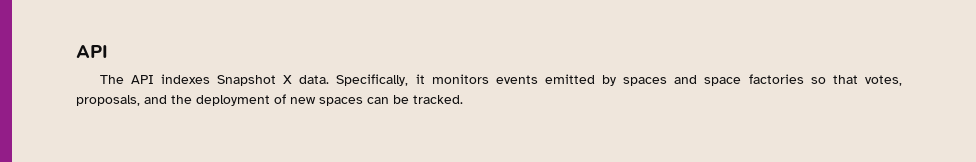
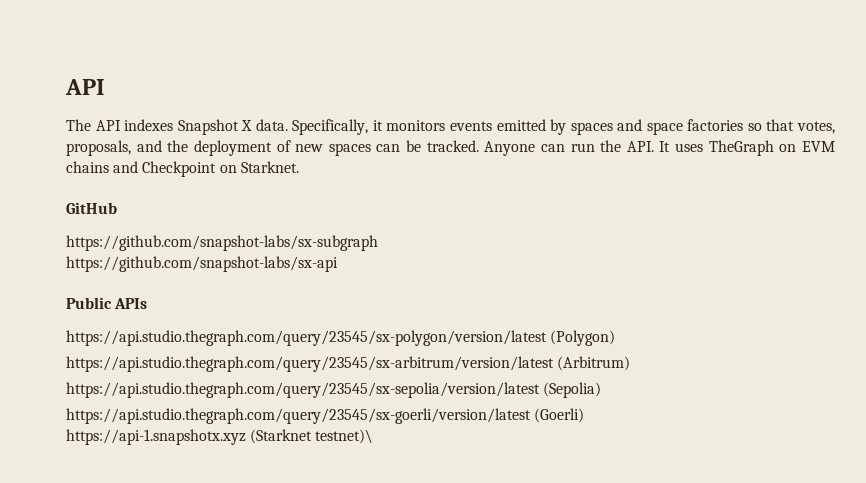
+ Anyone can run the API. It uses TheGraph on EVM chains and Checkpoint on Starknet.
+ GitHub
+ https://github.com/snapshot-labs/sx-subgraph
+ https://github.com/snapshot-labs/sx-api
+ Public APIs
+ https://api.studio.thegraph.com/query/23545/sx-polygon/version/latest (Polygon)
+ https://api.studio.thegraph.com/query/23545/sx-arbitrum/version/latest (Arbitrum)
+ https://api.studio.thegraph.com/query/23545/sx-sepolia/version/latest (Sepolia)
+ https://api.studio.thegraph.com/query/23545/sx-goerli/version/latest (Goerli)
+ https://api-1.snapshotx.xyz (Starknet testnet)\

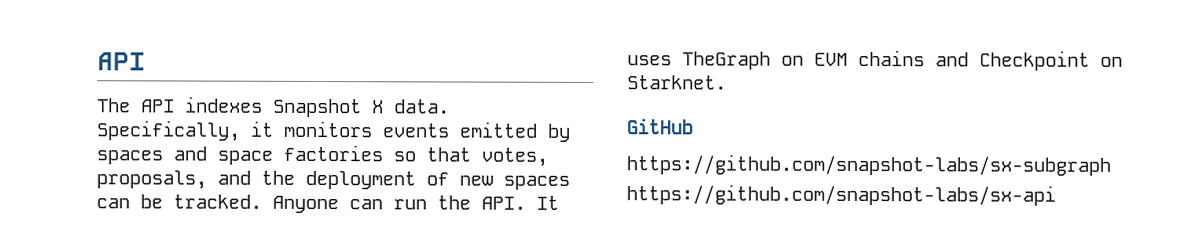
- Public APIs
- https://api.studio.thegraph.com/query/23545/sx-polygon/version/latest (Polygon)
- https://api.studio.thegraph.com/query/23545/sx-arbitrum/version/latest (Arbitrum)
- https://api.studio.thegraph.com/query/23545/sx-sepolia/version/latest (Sepolia)
- https://api.studio.thegraph.com/query/23545/sx-goerli/version/latest (Goerli)
- https://api-1.snapshotx.xyz (Starknet testnet)\

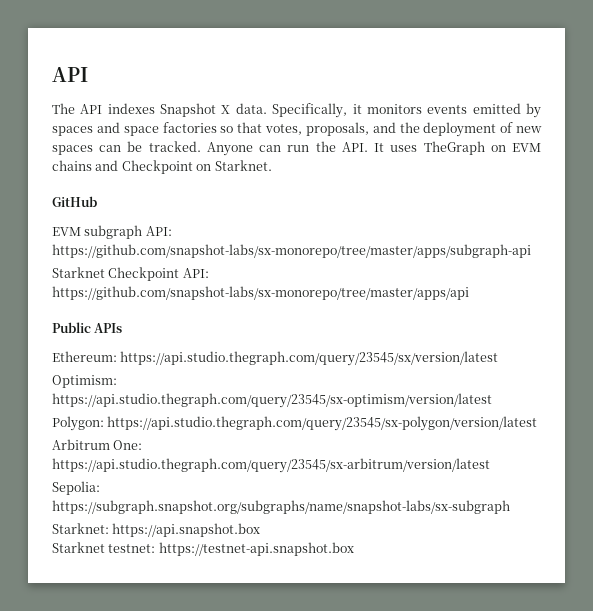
- https://github.com/snapshot-labs/sx-subgraph
- https://github.com/snapshot-labs/sx-api
+ EVM subgraph API: https://github.com/snapshot-labs/sx-monorepo/tree/master/apps/subgraph-api
+ Starknet Checkpoint API: https://github.com/snapshot-labs/sx-monorepo/tree/master/apps/api
+ Public APIs
+ Ethereum: https://api.studio.thegraph.com/query/23545/sx/version/latest
+ Optimism: https://api.studio.thegraph.com/query/23545/sx-optimism/version/latest
+ Polygon: https://api.studio.thegraph.com/query/23545/sx-polygon/version/latest
+ Arbitrum One: https://api.studio.thegraph.com/query/23545/sx-arbitrum/version/latest
+ Sepolia: https://subgraph.snapshot.org/subgraphs/name/snapshot-labs/sx-subgraph
+ Starknet: https://api.snapshot.box
+ Starknet testnet: https://testnet-api.snapshot.box

